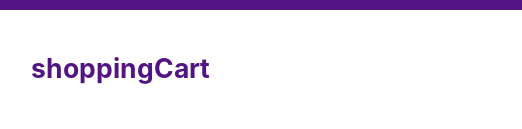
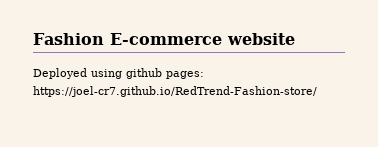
- shoppingCart
+ Fashion E-commerce website
+ Deployed using github pages: https://joel-cr7.github.io/RedTrend-Fashion-store/

